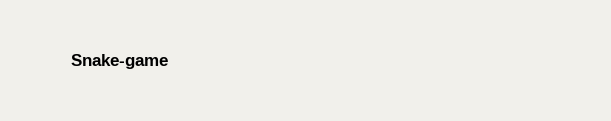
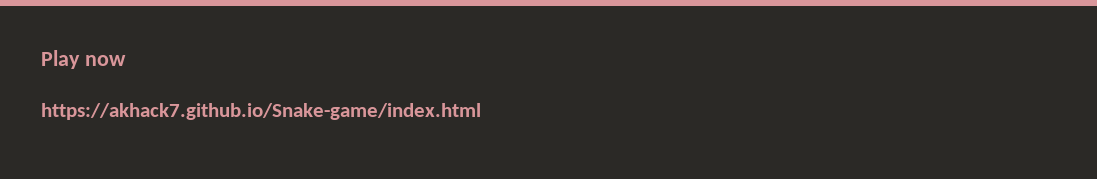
- Snake-game
+ Play now
+ https://akhack7.github.io/Snake-game/index.html

